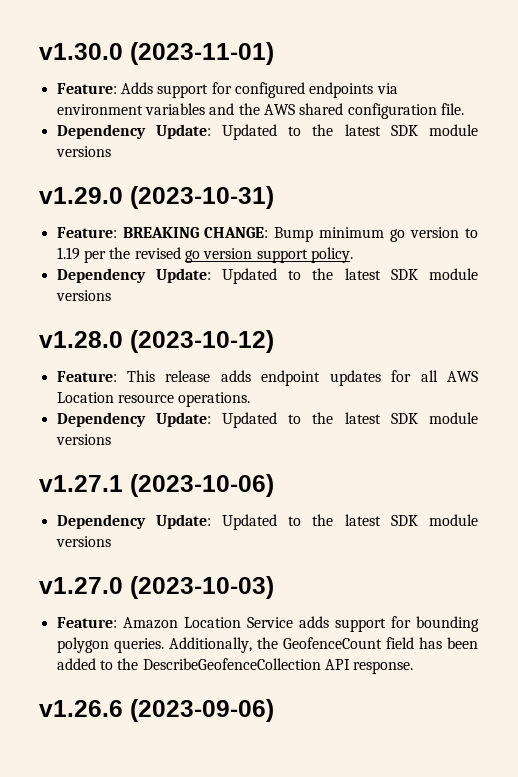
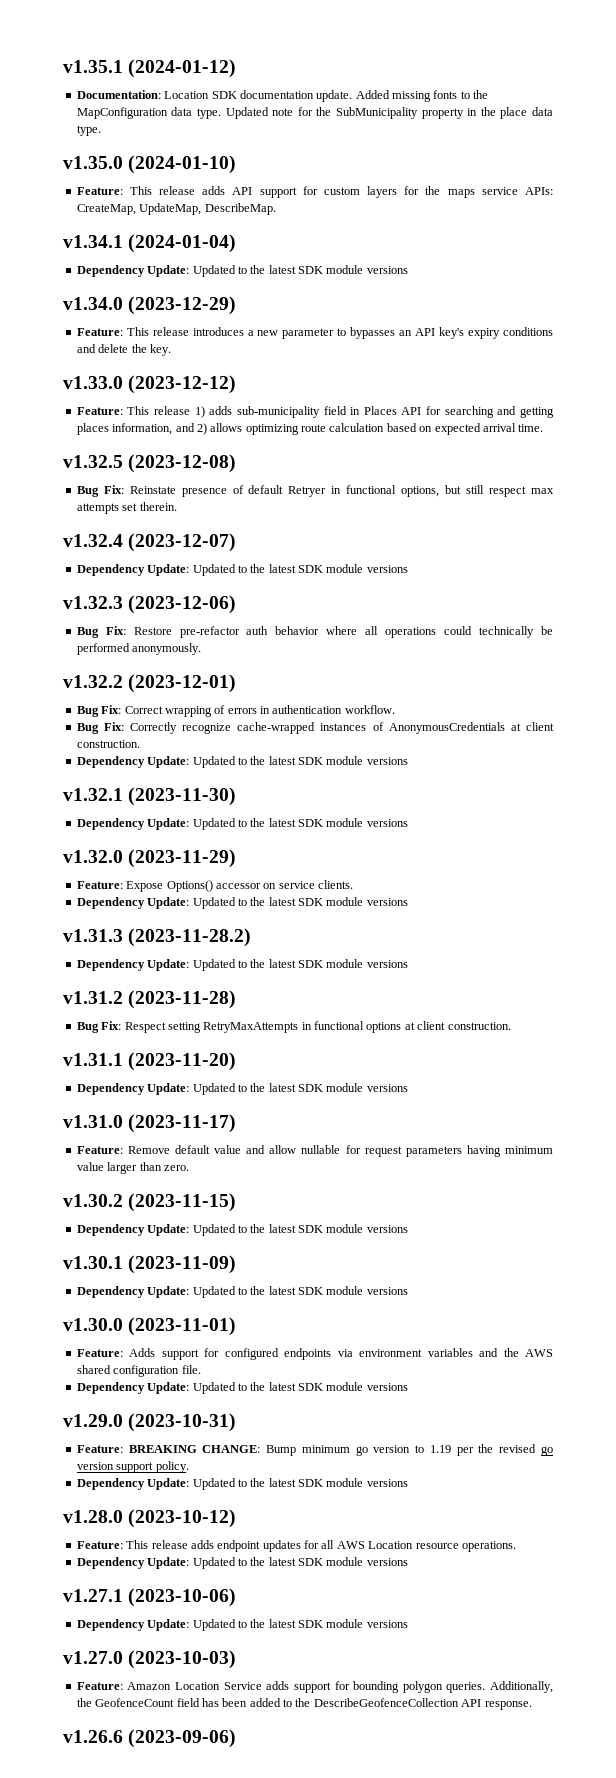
+ v1.35.1 (2024-01-12)
+ Documentation: Location SDK documentation update. Added missing fonts to the MapConfiguration data type. Updated note for the SubMunicipality property in the place data type.
+ v1.35.0 (2024-01-10)
+ Feature: This release adds API support for custom layers for the maps service APIs: CreateMap, UpdateMap, DescribeMap.
+ v1.34.1 (2024-01-04)
+ Dependency Update: Updated to the latest SDK module versions
+ v1.34.0 (2023-12-29)
+ Feature: This release introduces a new parameter to bypasses an API key's expiry conditions and delete the key.
+ v1.33.0 (2023-12-12)
+ Feature: This release 1) adds sub-municipality field in Places API for searching and getting places information, and 2) allows optimizing route calculation based on expected arrival time.
+ v1.32.5 (2023-12-08)
+ Bug Fix: Reinstate presence of default Retryer in functional options, but still respect max attempts set therein.
+ v1.32.4 (2023-12-07)
+ Dependency Update: Updated to the latest SDK module versions
+ v1.32.3 (2023-12-06)
+ Bug Fix: Restore pre-refactor auth behavior where all operations could technically be performed anonymously.
+ v1.32.2 (2023-12-01)
+ Bug Fix: Correct wrapping of errors in authentication workflow.
+ Bug Fix: Correctly recognize cache-wrapped instances of AnonymousCredentials at client construction.
+ Dependency Update: Updated to the latest SDK module versions
+ v1.32.1 (2023-11-30)
+ Dependency Update: Updated to the latest SDK module versions
+ v1.32.0 (2023-11-29)
+ Feature: Expose Options() accessor on service clients.
+ Dependency Update: Updated to the latest SDK module versions
+ v1.31.3 (2023-11-28.2)
+ Dependency Update: Updated to the latest SDK module versions
+ v1.31.2 (2023-11-28)
+ Bug Fix: Respect setting RetryMaxAttempts in functional options at client construction.
+ v1.31.1 (2023-11-20)
+ Dependency Update: Updated to the latest SDK module versions
+ v1.31.0 (2023-11-17)
+ Feature: Remove default value and allow nullable for request parameters having minimum value larger than zero.
+ v1.30.2 (2023-11-15)
+ Dependency Update: Updated to the latest SDK module versions
+ v1.30.1 (2023-11-09)
+ Dependency Update: Updated to the latest SDK module versions

